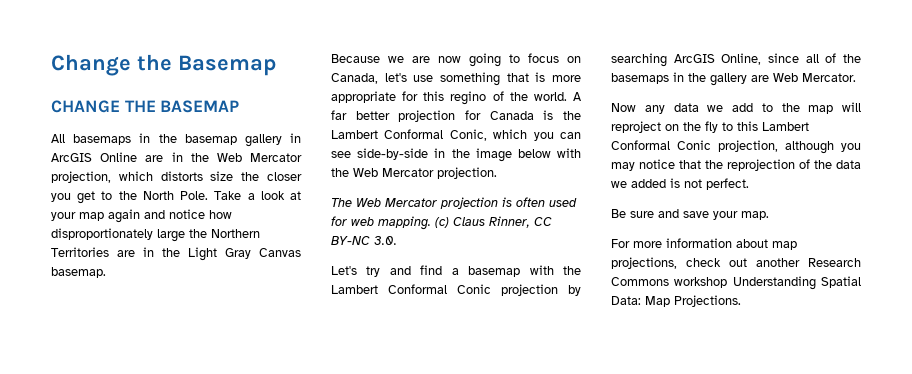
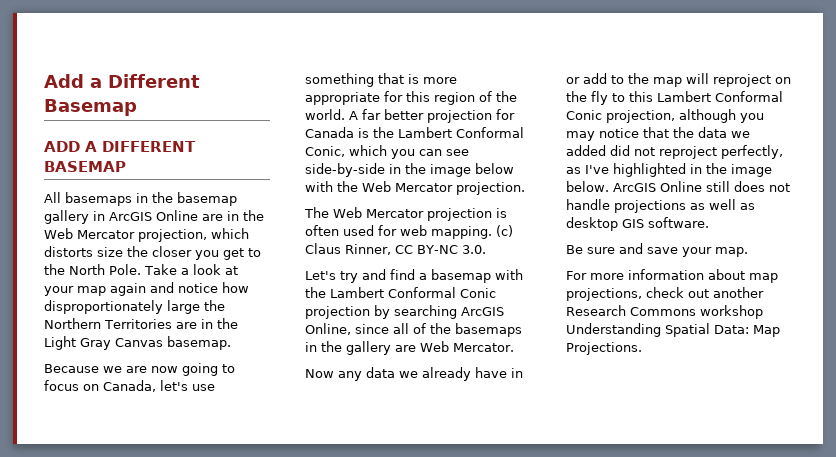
- Change the Basemap
- CHANGE THE BASEMAP
+ Add a Different Basemap
+ ADD A DIFFERENT BASEMAP
- Because we are now going to focus on Canada, let's use something that is more appropriate for this regino of the world.
+ Because we are now going to focus on Canada, let's use something that is more appropriate for this region of the world.
- Now any data we add to the map will reproject on the fly to this Lambert Conformal Conic projection, although you may notice that the reprojection of the data we added is not perfect.
+ Now any data we already have in or add to the map will reproject on the fly to this Lambert Conformal Conic projection, although you may notice that the data we added did not reproject perfectly, as I've highlighted in the image below. ArcGIS Online still does not handle projections as well as desktop GIS software.

